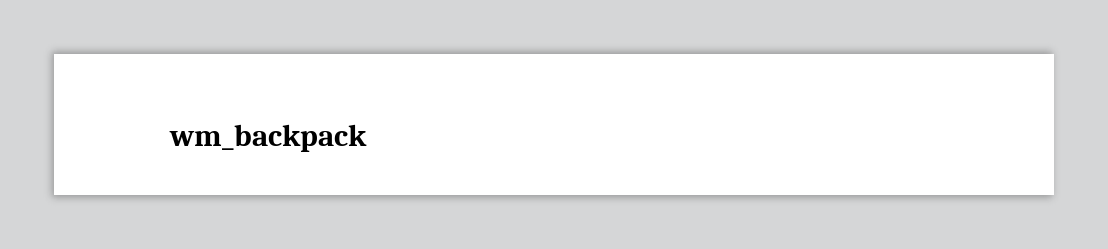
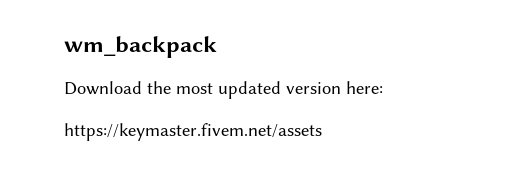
+ Download the most updated version here:
+ https://keymaster.fivem.net/assets

